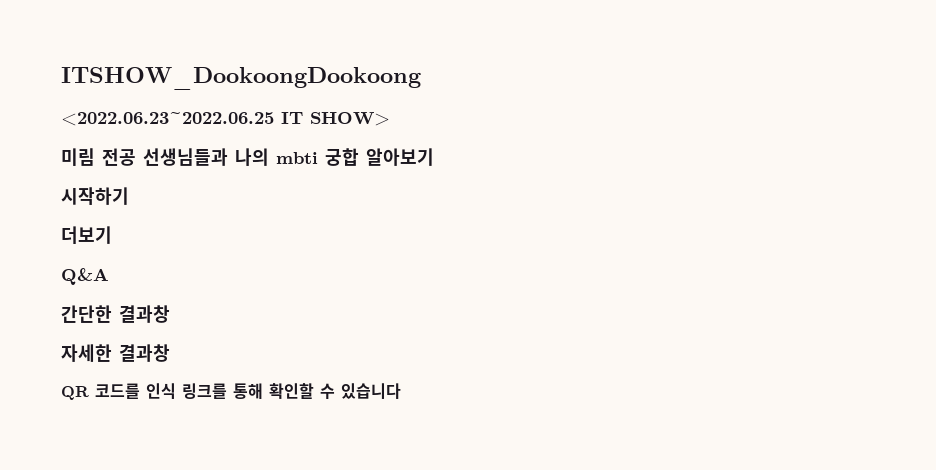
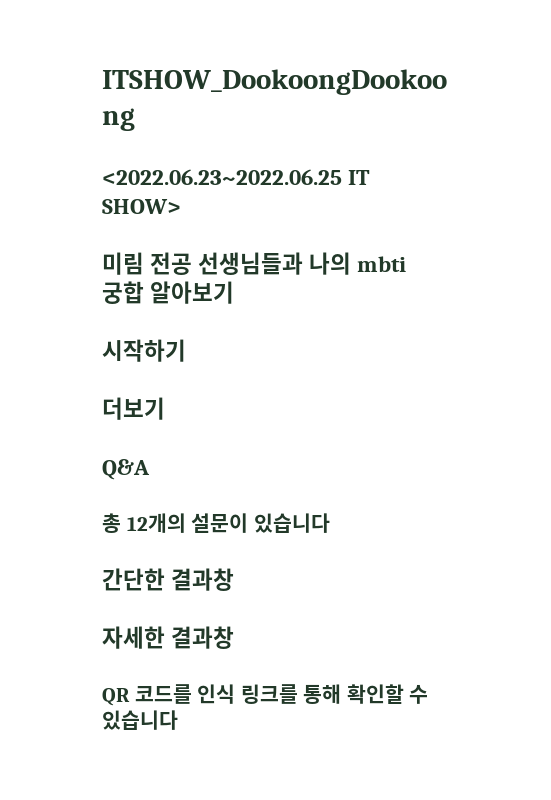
+ 총 12개의 설문이 있습니다

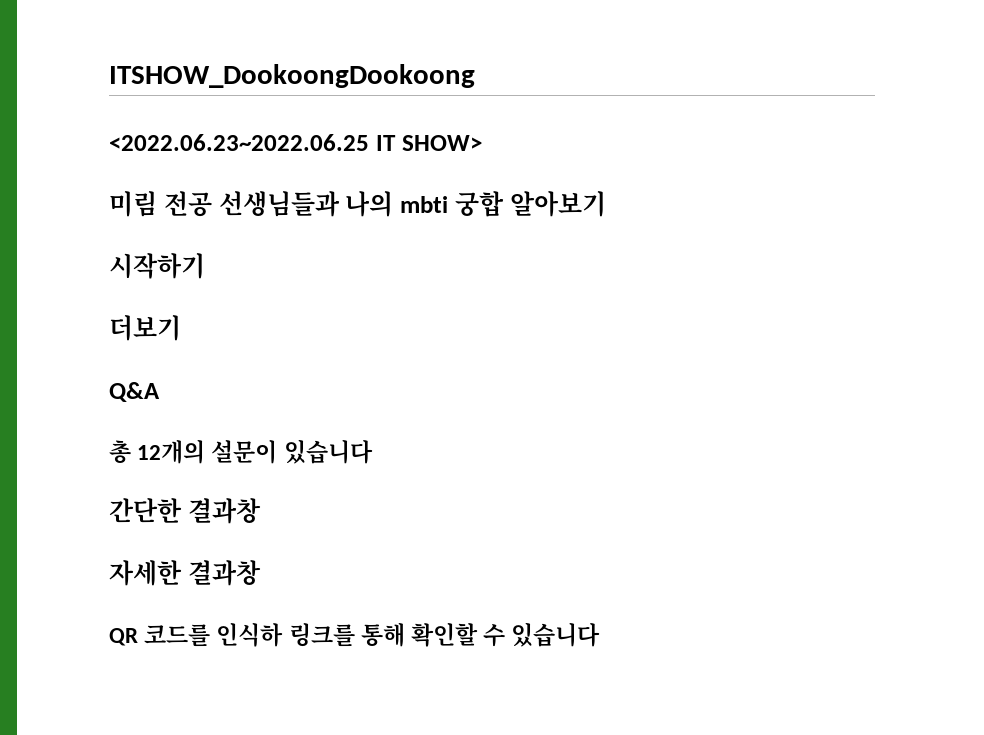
- QR 코드를 인식 링크를 통해 확인할 수 있습니다
+ QR 코드를 인식하 링크를 통해 확인할 수 있습니다

